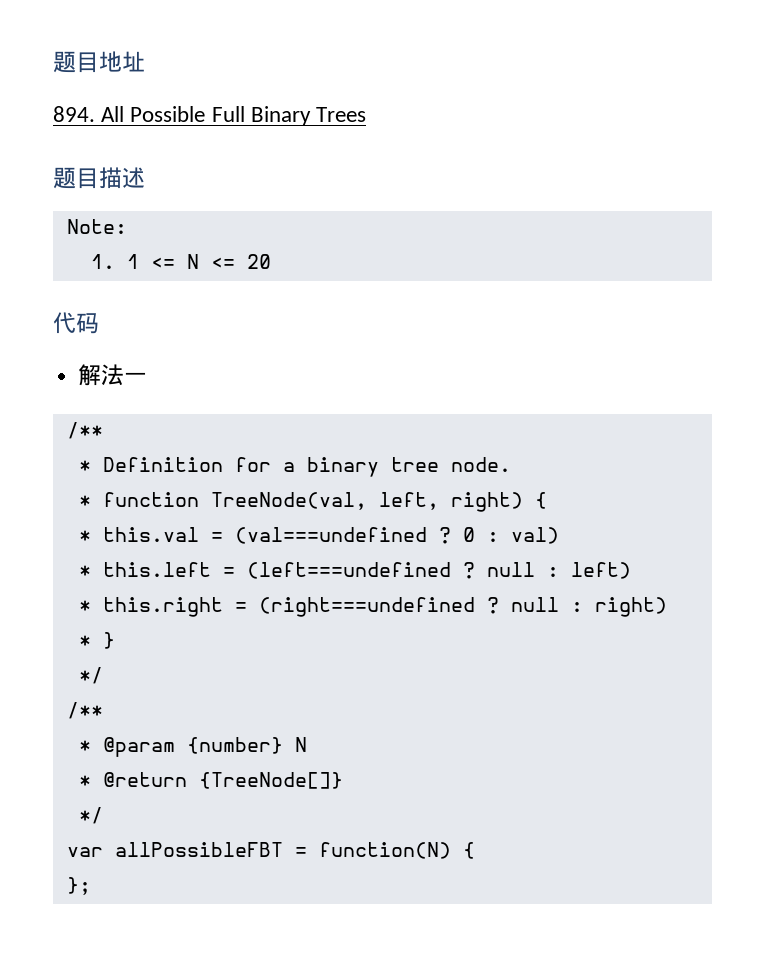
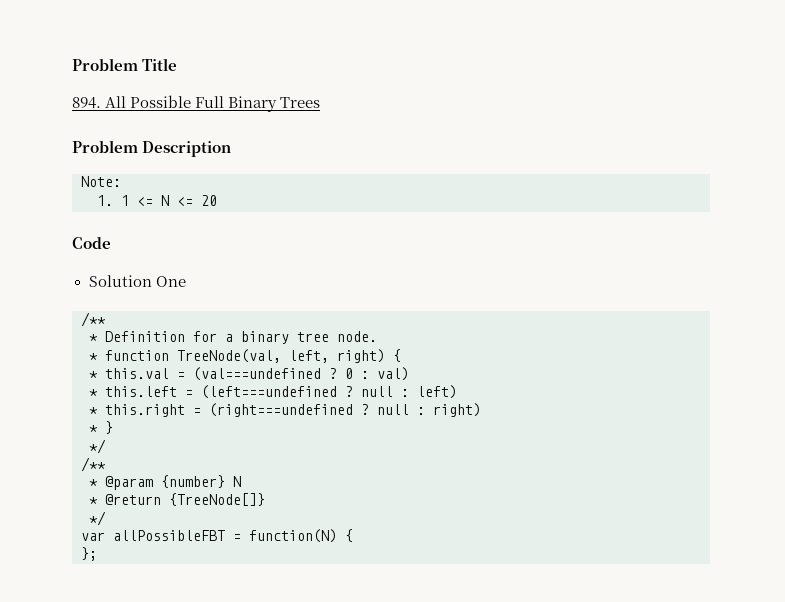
- 题目地址
+ Problem Title
- 题目描述
+ Problem Description
- 代码
- 解法一
+ Code
+ Solution One

